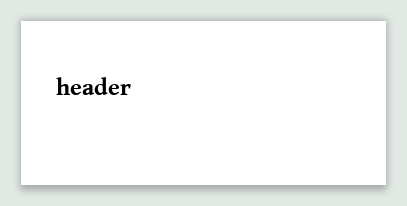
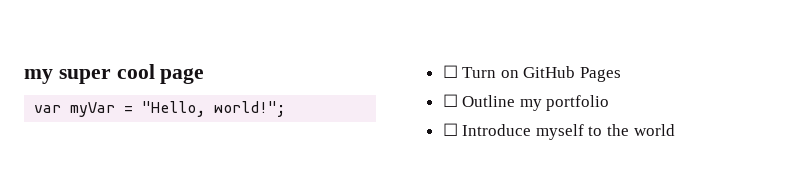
- header
+ my super cool page
+ var myVar = "Hello, world!";
+ ☐ Turn on GitHub Pages
+ ☐ Outline my portfolio
+ ☐ Introduce myself to the world

